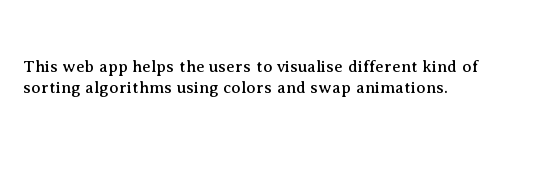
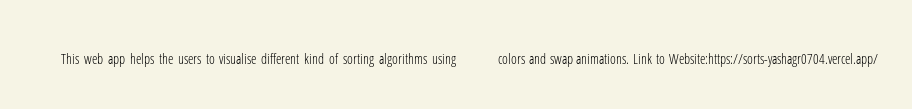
+ Link to Website:https://sorts-yashagr0704.vercel.app/

